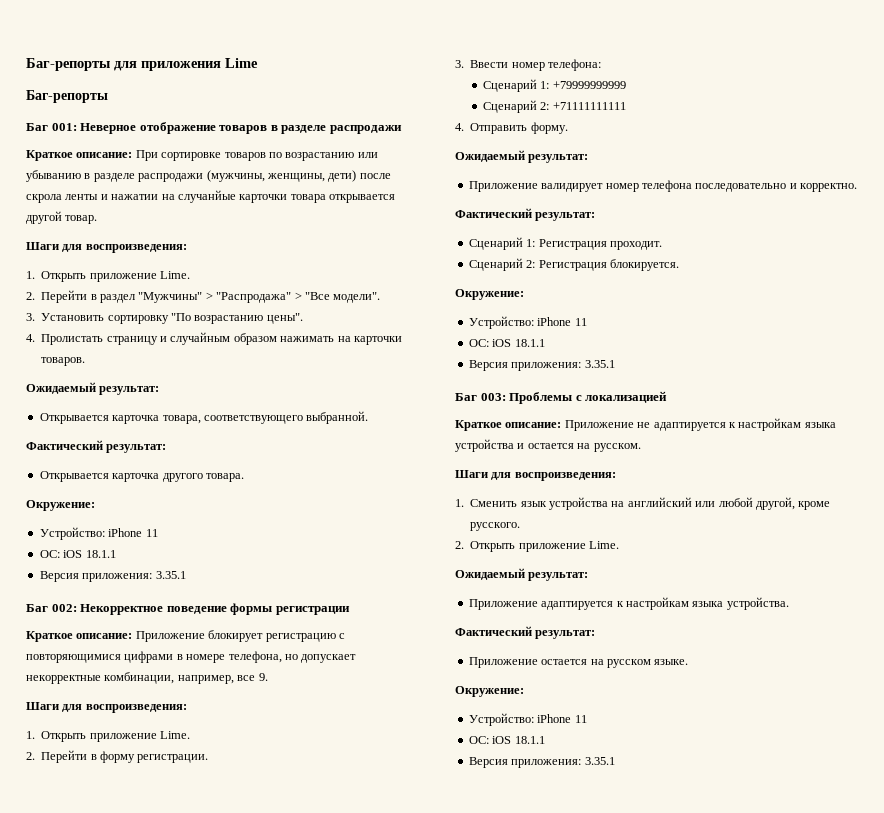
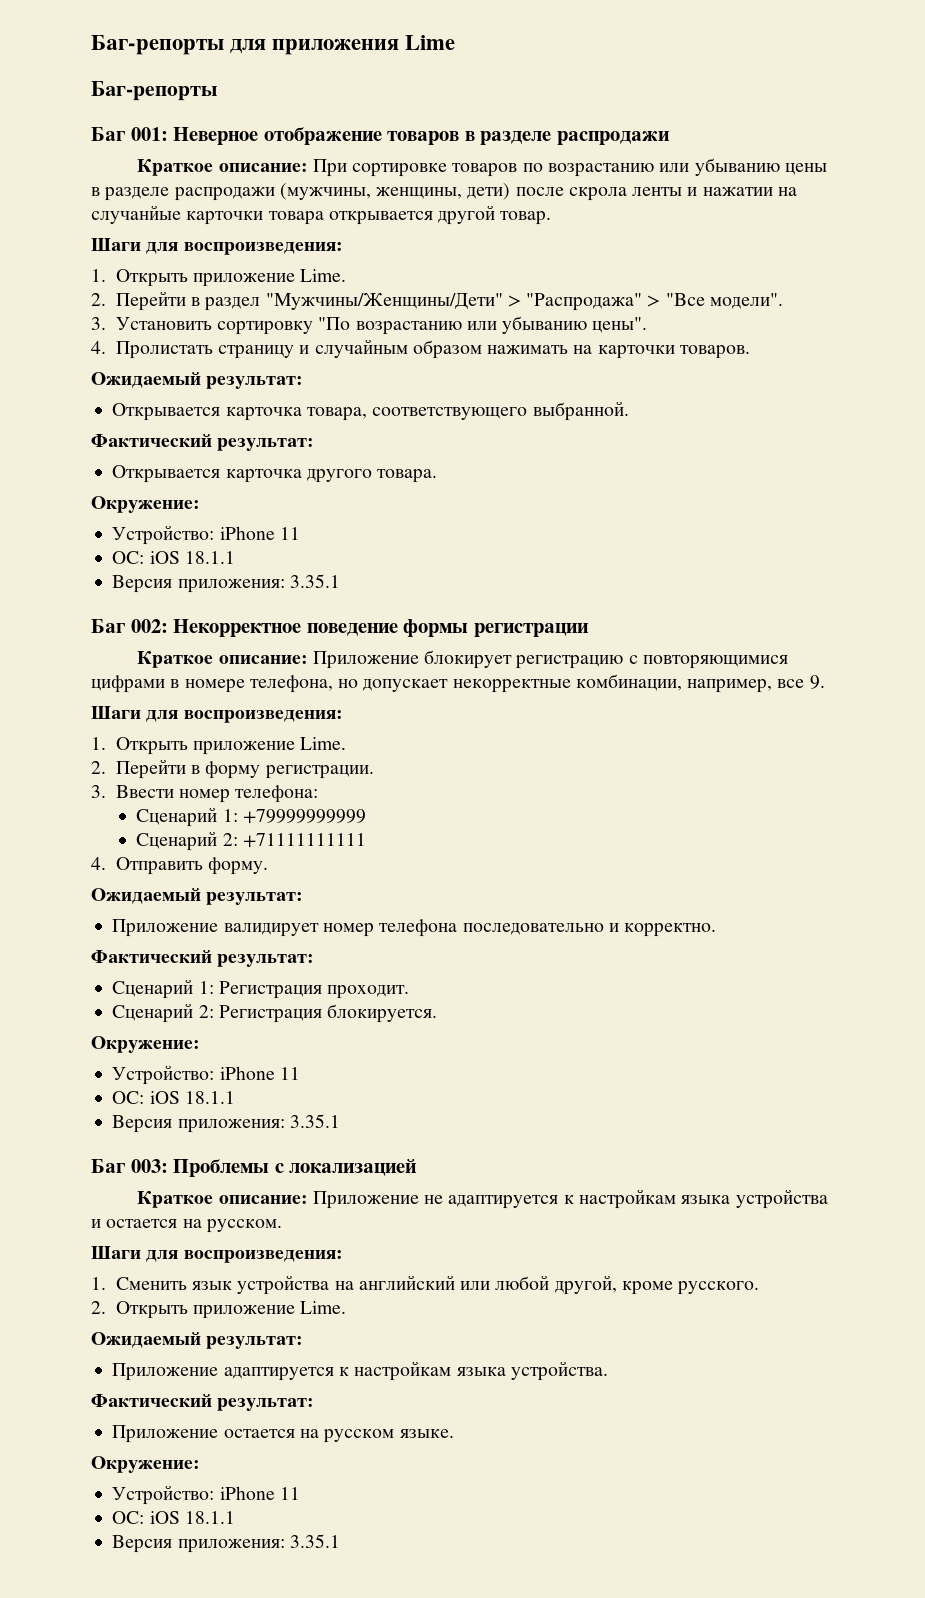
- Краткое описание: При сортировке товаров по возрастанию или убыванию в разделе распродажи (мужчины, женщины, дети) после скрола ленты и нажатии на случанйые карточки товара открывается другой товар.
+ Краткое описание: При сортировке товаров по возрастанию или убыванию цены в разделе распродажи (мужчины, женщины, дети) после скрола ленты и нажатии на случанйые карточки товара открывается другой товар.
- 2. Перейти в раздел "Мужчины" > "Распродажа" > "Все модели".
+ 2. Перейти в раздел "Мужчины/Женщины/Дети" > "Распродажа" > "Все модели".
- 3. Установить сортировку "По возрастанию цены".
+ 3. Установить сортировку "По возрастанию или убыванию цены".

